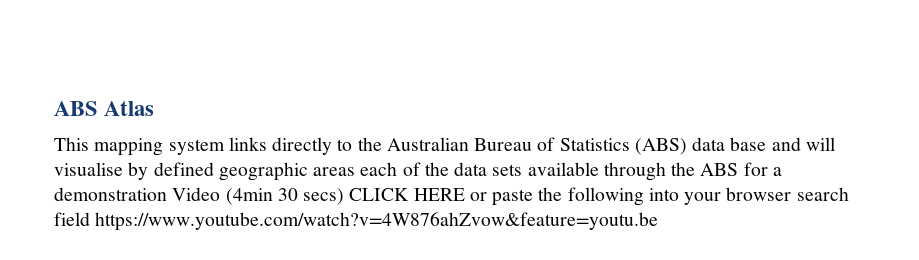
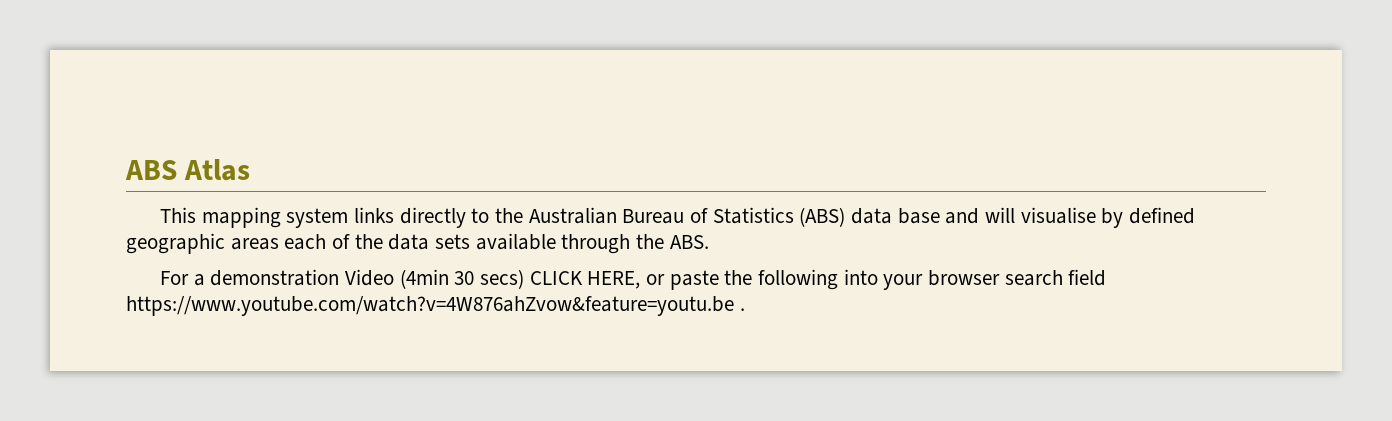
- This mapping system links directly to the Australian Bureau of Statistics (ABS) data base and will visualise by defined geographic areas each of the data sets available through the ABS for a demonstration Video (4min 30 secs) CLICK HERE or paste the following into your browser search field https://www.youtube.com/watch?v=4W876ahZvow&feature=youtu.be
+ This mapping system links directly to the Australian Bureau of Statistics (ABS) data base and will visualise by defined geographic areas each of the data sets available through the ABS.
+ For a demonstration Video (4min 30 secs) CLICK HERE, or paste the following into your browser search field https://www.youtube.com/watch?v=4W876ahZvow&feature=youtu.be .

